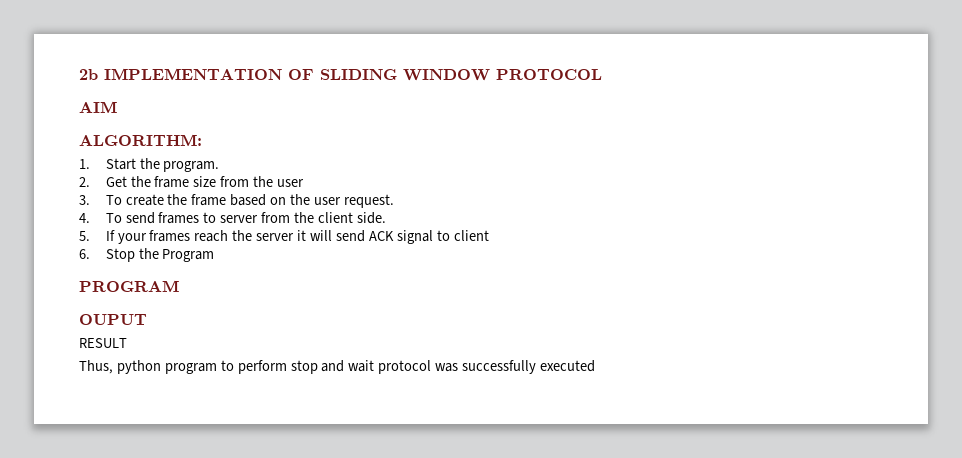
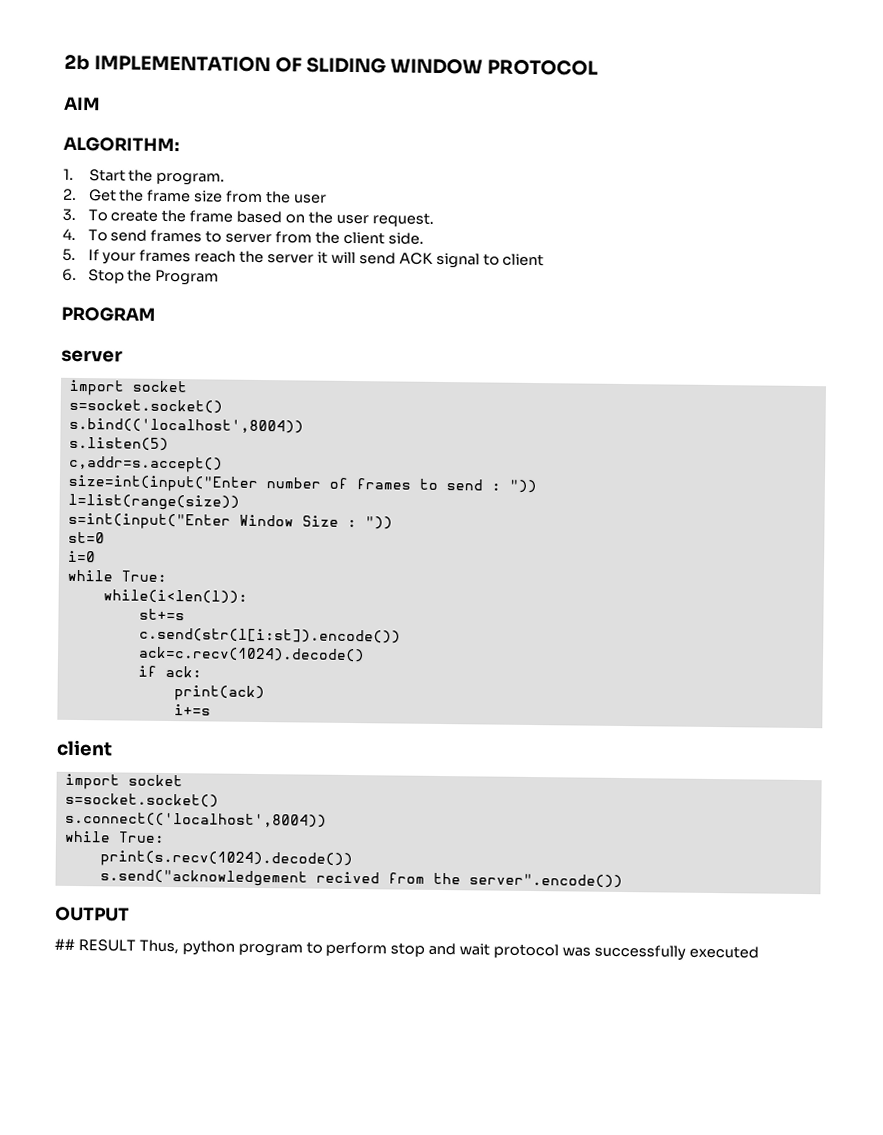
  PROGRAM
- OUPUT
- RESULT
- Thus, python program to perform stop and wait protocol was successfully executed
+ server
+ import socket
+ s=socket.socket()
+ s.bind(('localhost',8004))
+ s.listen(5)
+ c,addr=s.accept()
+ size=int(input("Enter number of frames to send : "))
+ l=list(range(size))
+ s=int(input("Enter Window Size : "))
+ st=0
+ i=0
+ while True:
+ while(i<len(l)):
+ st+=s
+ c.send(str(l[i:st]).encode())
+ ack=c.recv(1024).decode()
+ if ack:
+ print(ack)
+ i+=s
+ client
+ import socket
+ s=socket.socket()
+ s.connect(('localhost',8004))
+ while True:
+ print(s.recv(1024).decode())
+ s.send("acknowledgement recived from the server".encode())
+ OUTPUT
+ ## RESULT Thus, python program to perform stop and wait protocol was successfully executed

